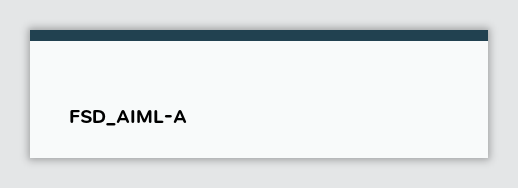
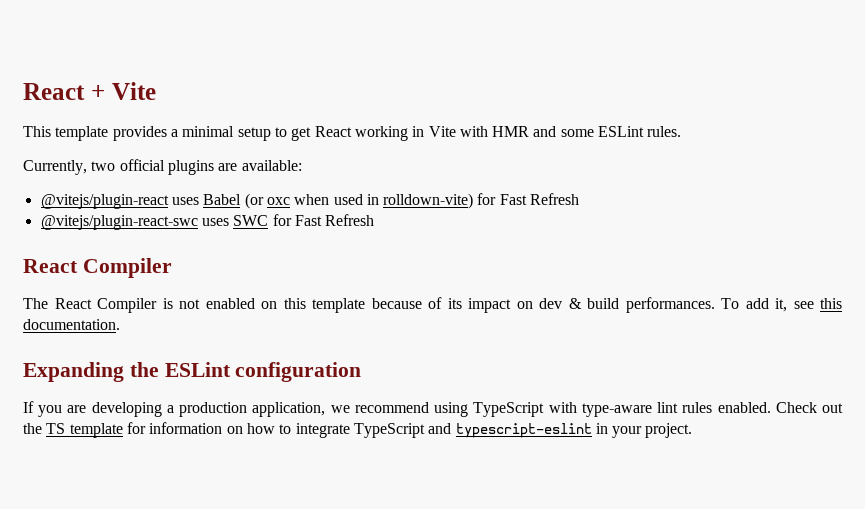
- FSD_AIML-A
+ React + Vite
+ This template provides a minimal setup to get React working in Vite with HMR and some ESLint rules.
+ Currently, two official plugins are available:
+ @vitejs/plugin-react uses Babel (or oxc when used in rolldown-vite) for Fast Refresh
+ @vitejs/plugin-react-swc uses SWC for Fast Refresh
+ React Compiler
+ The React Compiler is not enabled on this template because of its impact on dev & build performances. To add it, see this documentation.
+ Expanding the ESLint configuration
+ If you are developing a production application, we recommend using TypeScript with type-aware lint rules enabled. Check out the TS template for information on how to integrate TypeScript and typescript-eslint in your project.

